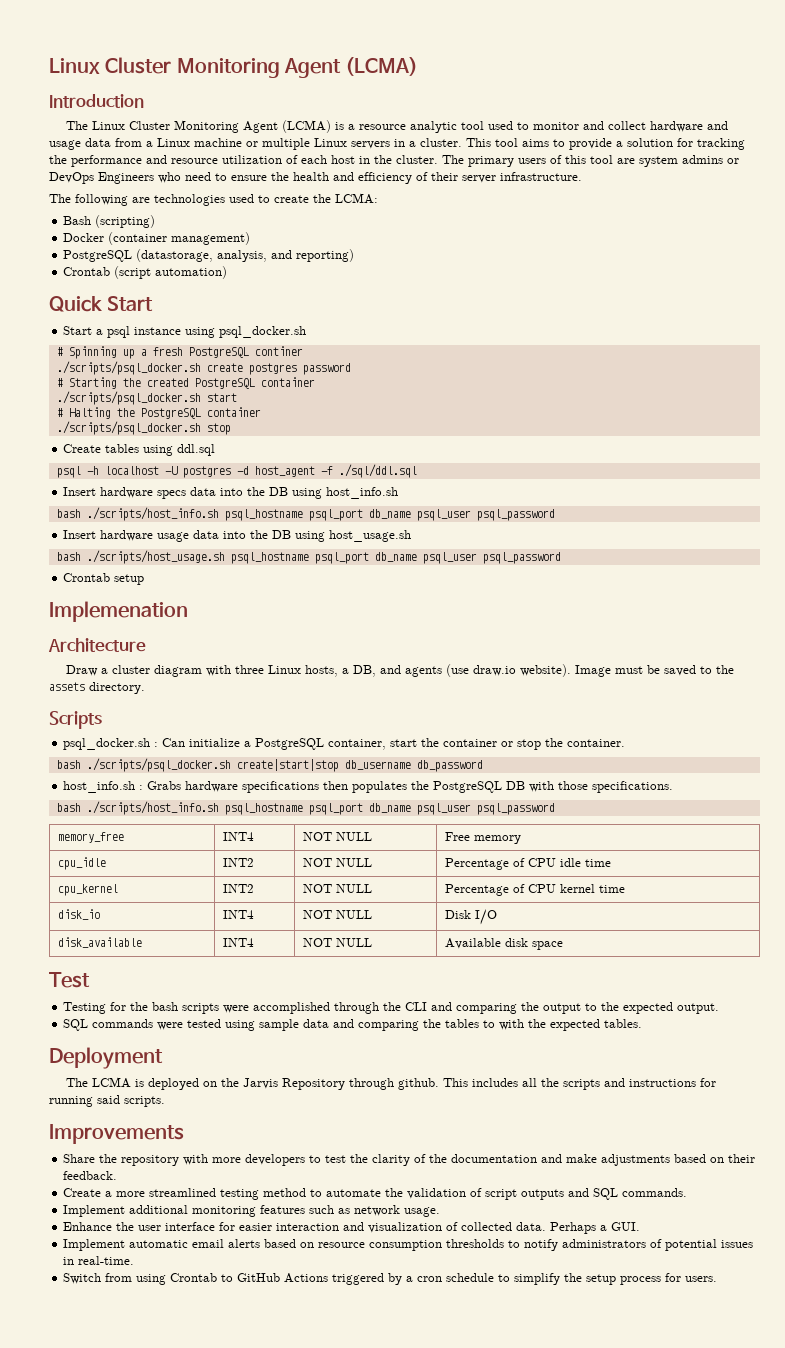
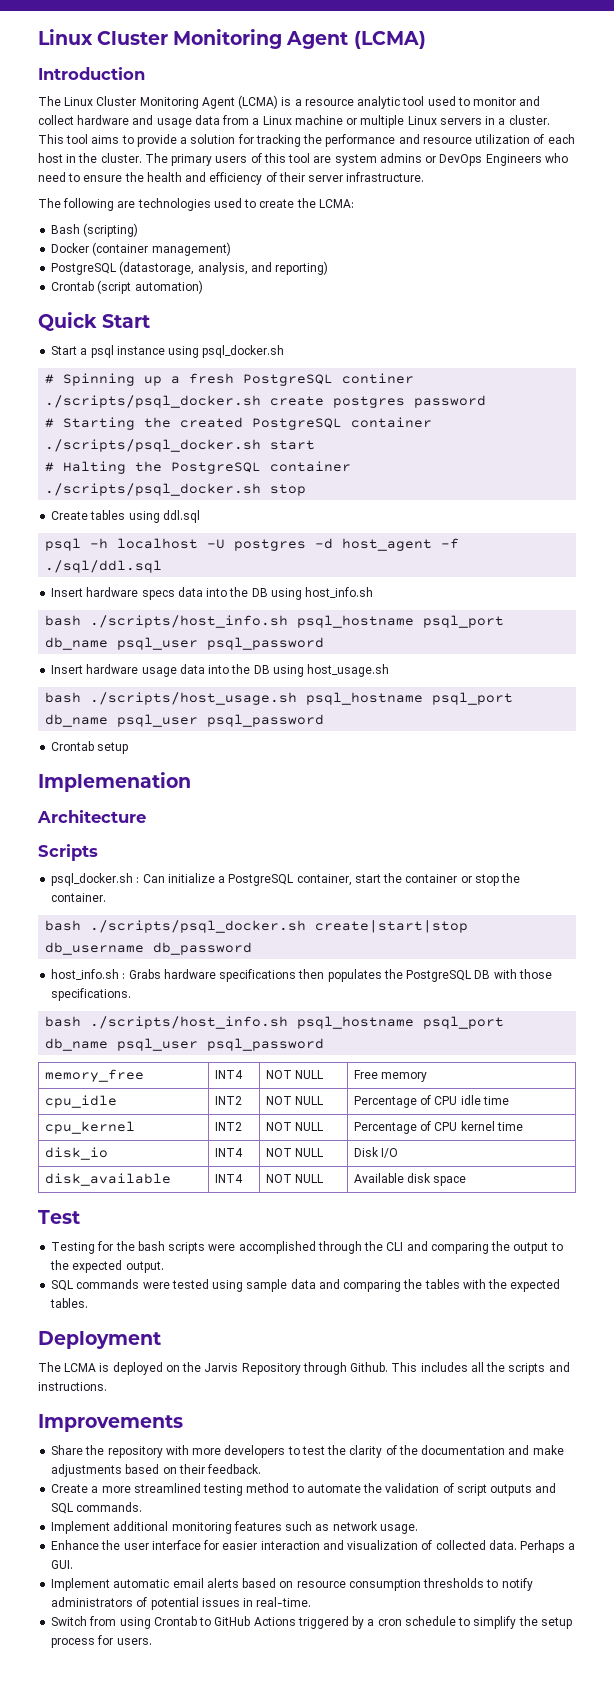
- Draw a cluster diagram with three Linux hosts, a DB, and agents (use draw.io website). Image must be saved to the assets directory.
- SQL commands were tested using sample data and comparing the tables to with the expected tables.
+ SQL commands were tested using sample data and comparing the tables with the expected tables.
- The LCMA is deployed on the Jarvis Repository through github.
+ The LCMA is deployed on the Jarvis Repository through Github.
- This includes all the scripts and instructions for running said scripts.
+ This includes all the scripts and instructions.

